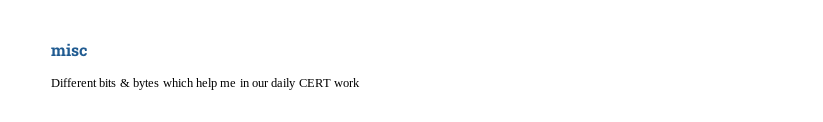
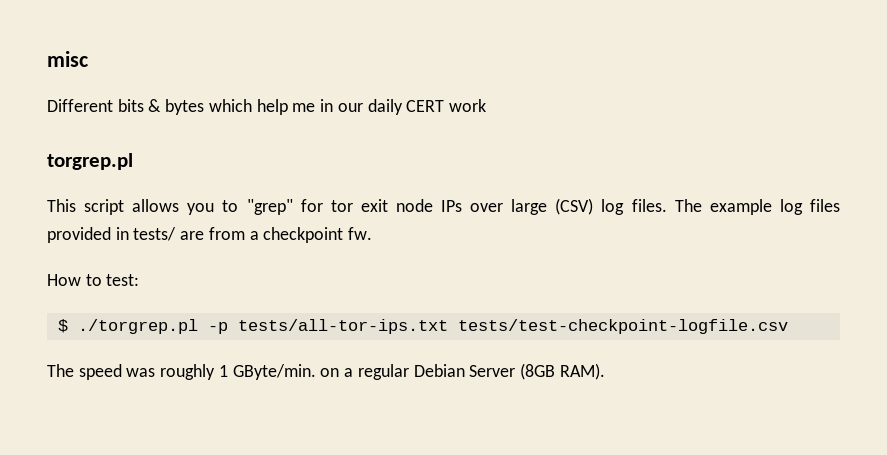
+ torgrep.pl
+ This script allows you to "grep" for tor exit node IPs over large (CSV) log files. The example log files provided in tests/ are from a checkpoint fw.
+ How to test:
+ $ ./torgrep.pl -p tests/all-tor-ips.txt tests/test-checkpoint-logfile.csv
+ The speed was roughly 1 GByte/min. on a regular Debian Server (8GB RAM).

